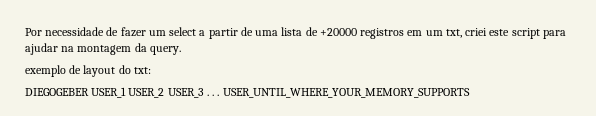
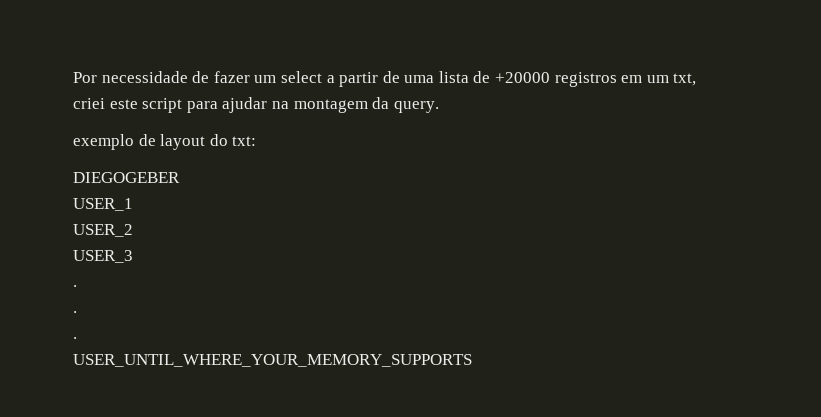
- Por necessidade de fazer um select a partir de uma lista de +20000 registros em um txt, criei este script para ajudar na montagem da query.
+ Por necessidade de fazer um select a partir de uma lista de +20000 registros em um txt,
+ criei este script para ajudar na montagem da query.
- DIEGOGEBER USER_1 USER_2 USER_3 . . . USER_UNTIL_WHERE_YOUR_MEMORY_SUPPORTS
+ DIEGOGEBER
+ USER_1
+ USER_2
+ USER_3
+ .
+ .
+ .
+ USER_UNTIL_WHERE_YOUR_MEMORY_SUPPORTS

